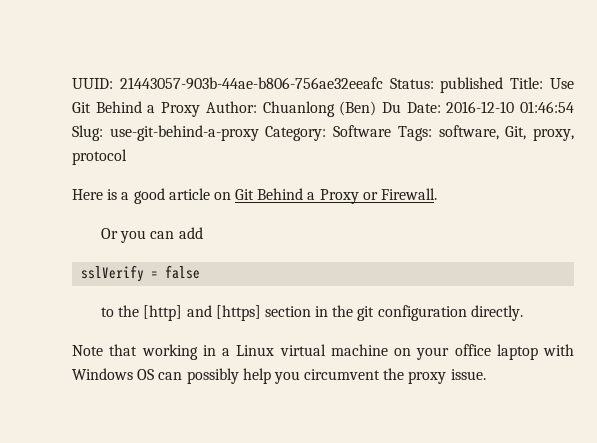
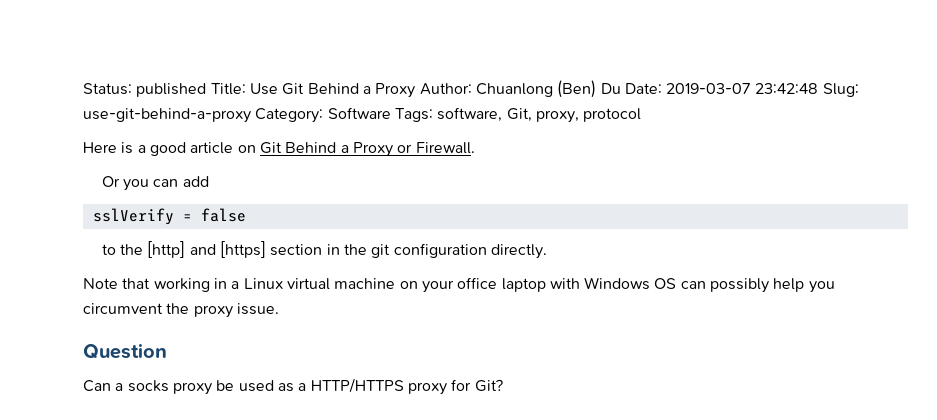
- UUID: 21443057-903b-44ae-b806-756ae32eeafc Status: published Title: Use Git Behind a Proxy Author: Chuanlong (Ben) Du Date: 2016-12-10 01:46:54 Slug: use-git-behind-a-proxy Category: Software Tags: software, Git, proxy, protocol
+ Status: published Title: Use Git Behind a Proxy Author: Chuanlong (Ben) Du Date: 2019-03-07 23:42:48 Slug: use-git-behind-a-proxy Category: Software Tags: software, Git, proxy, protocol
+ Question
+ Can a socks proxy be used as a HTTP/HTTPS proxy for Git?

